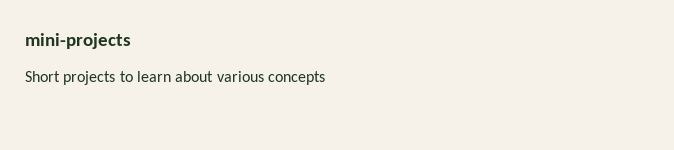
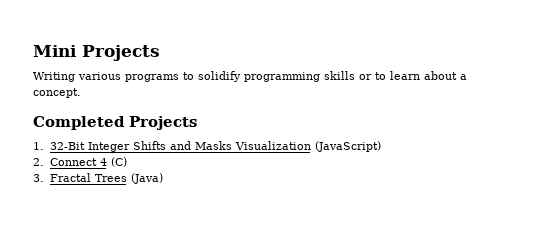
- mini-projects
- Short projects to learn about various concepts
+ Mini Projects
+ Writing various programs to solidify programming skills or to learn about a concept.
+ Completed Projects
+ 1. 32-Bit Integer Shifts and Masks Visualization (JavaScript)
+ 2. Connect 4 (C)
+ 3. Fractal Trees (Java)

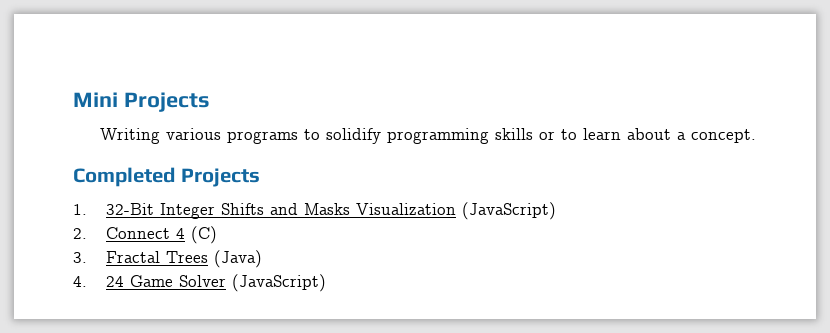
+ 4. 24 Game Solver (JavaScript)

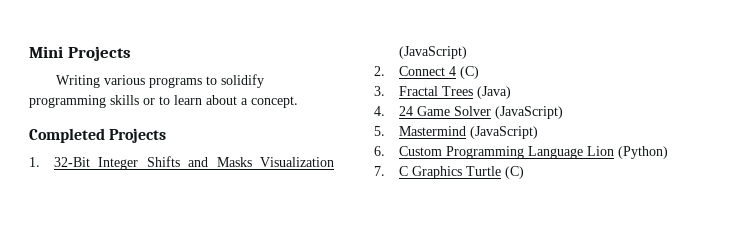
+ 5. Mastermind (JavaScript)
+ 6. Custom Programming Language Lion (Python)
+ 7. C Graphics Turtle (C)

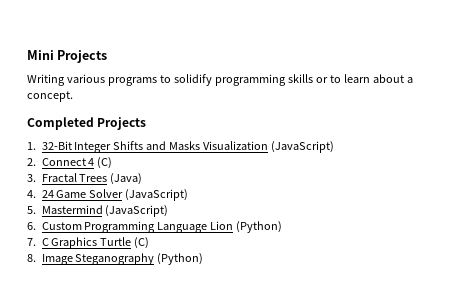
+ 8. Image Steganography (Python)

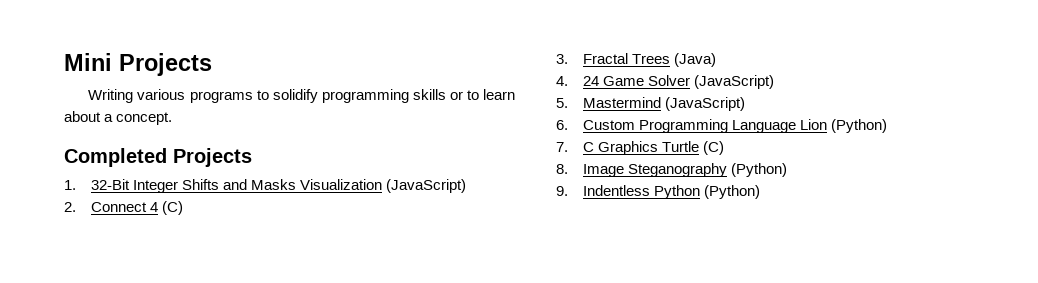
+ 9. Indentless Python (Python)

